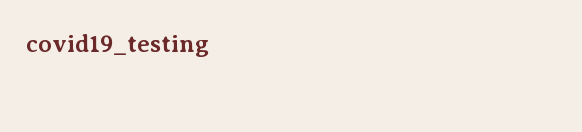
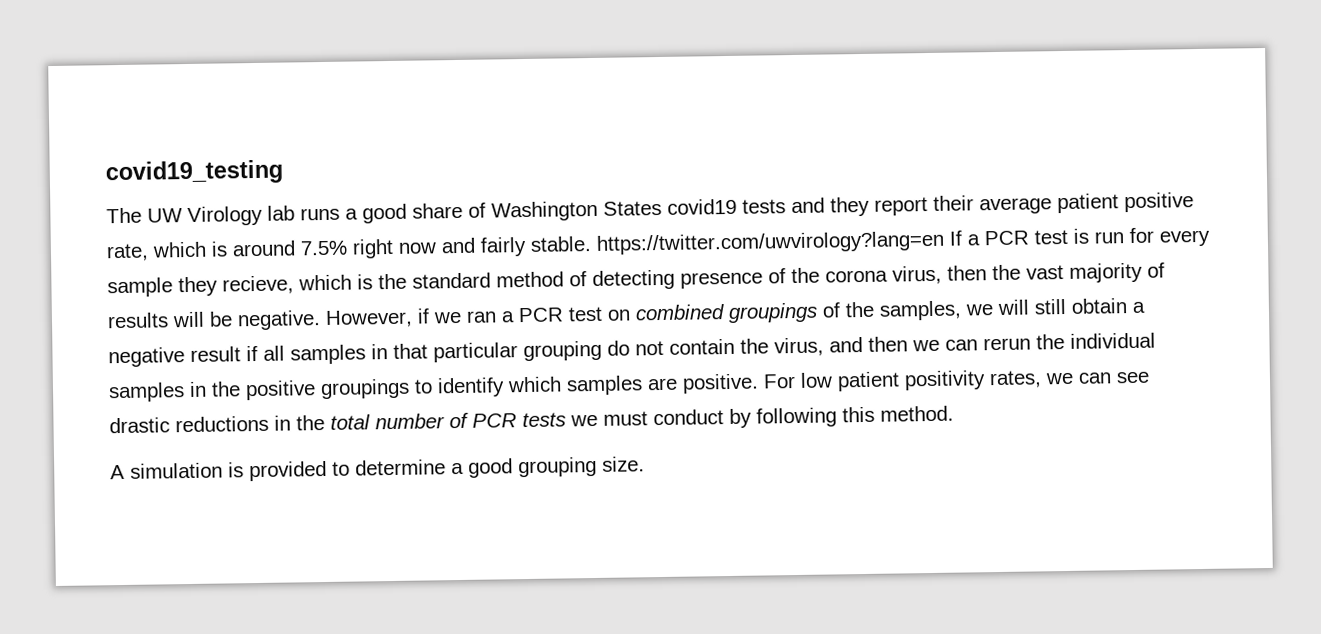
+ The UW Virology lab runs a good share of Washington States covid19 tests and they report their average patient positive rate, which is around 7.5% right now and fairly stable. https://twitter.com/uwvirology?lang=en If a PCR test is run for every sample they recieve, which is the standard method of detecting presence of the corona virus, then the vast majority of results will be negative. However, if we ran a PCR test on combined groupings of the samples, we will still obtain a negative result if all samples in that particular grouping do not contain the virus, and then we can rerun the individual samples in the positive groupings to identify which samples are positive. For low patient positivity rates, we can see drastic reductions in the total number of PCR tests we must conduct by following this method.
+ A simulation is provided to determine a good grouping size.

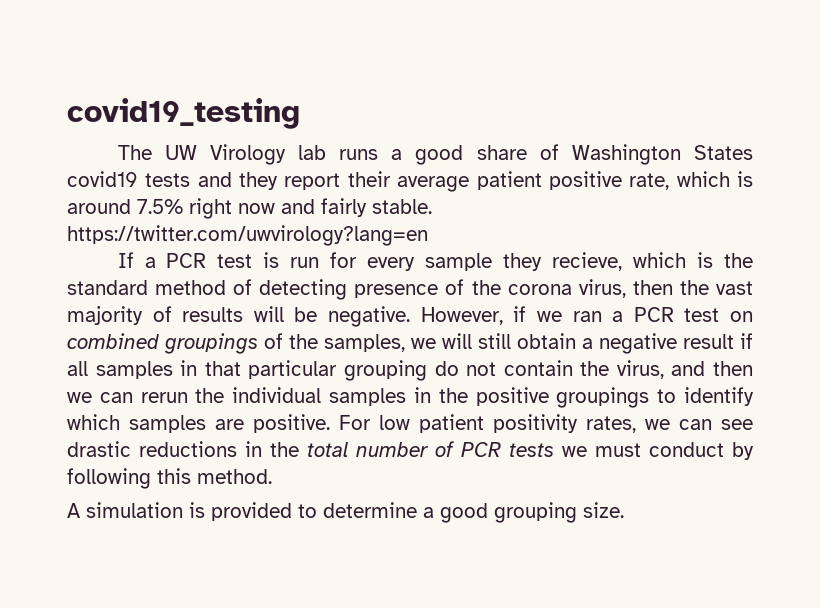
- The UW Virology lab runs a good share of Washington States covid19 tests and they report their average patient positive rate, which is around 7.5% right now and fairly stable. https://twitter.com/uwvirology?lang=en If a PCR test is run for every sample they recieve, which is the standard method of detecting presence of the corona virus, then the vast majority of results will be negative.
+ The UW Virology lab runs a good share of Washington States covid19 tests and they report their average patient positive rate, which is around 7.5% right now and fairly stable. https://twitter.com/uwvirology?lang=en
+ If a PCR test is run for every sample they recieve, which is the standard method of detecting presence of the corona virus, then the vast majority of results will be negative.

